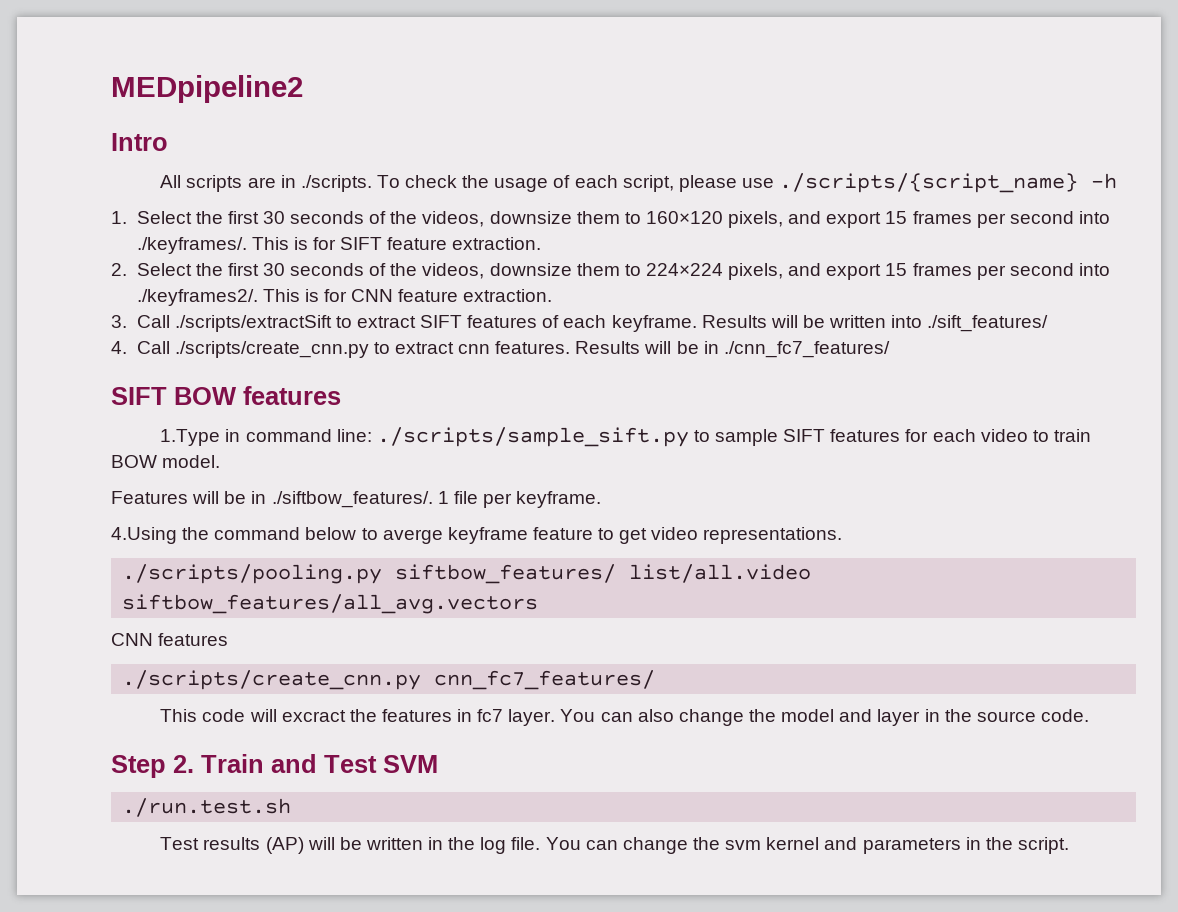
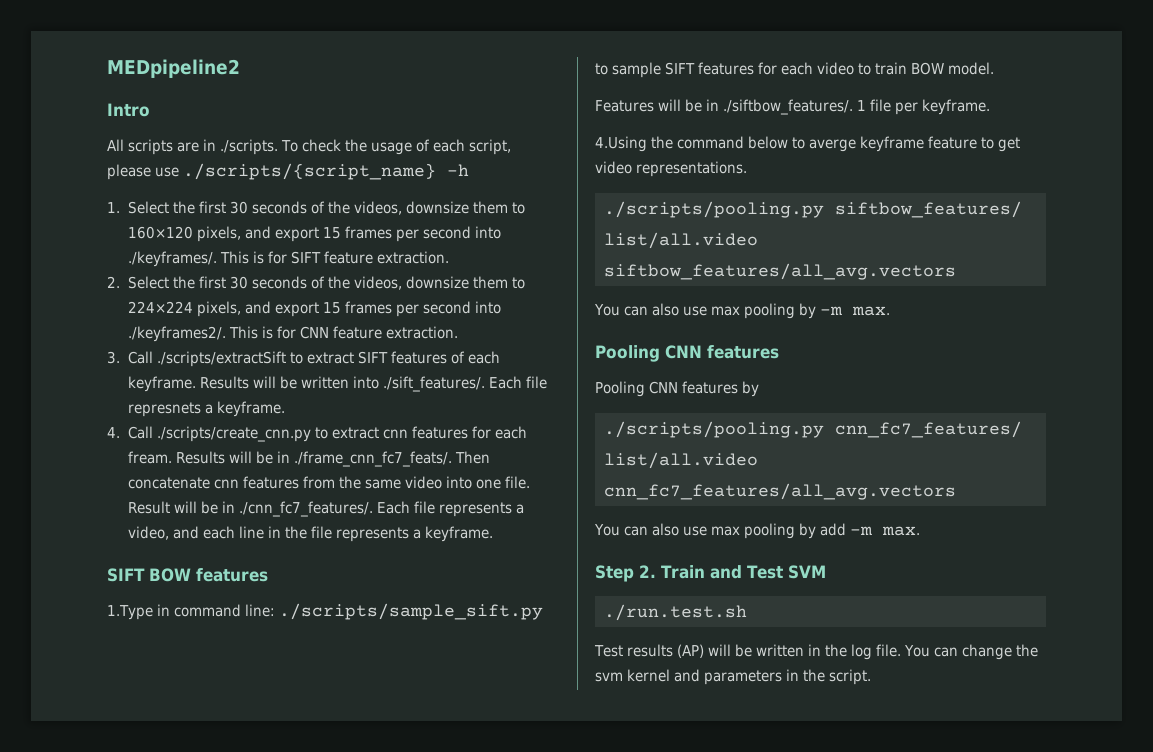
- Results will be written into ./sift_features/
+ Results will be written into ./sift_features/. Each file represnets a keyframe.
- 4. Call ./scripts/create_cnn.py to extract cnn features. Results will be in ./cnn_fc7_features/
+ 4. Call ./scripts/create_cnn.py to extract cnn features for each fream. Results will be in ./frame_cnn_fc7_feats/. Then concatenate cnn features from the same video into one file. Result will be in ./cnn_fc7_features/. Each file represents a video, and each line in the file represents a keyframe.
- CNN features
- ./scripts/create_cnn.py cnn_fc7_features/
- This code will excract the features in fc7 layer. You can also change the model and layer in the source code.
+ You can also use max pooling by -m max.
+ Pooling CNN features
+ Pooling CNN features by
+ ./scripts/pooling.py cnn_fc7_features/ list/all.video cnn_fc7_features/all_avg.vectors
+ You can also use max pooling by add -m max.

